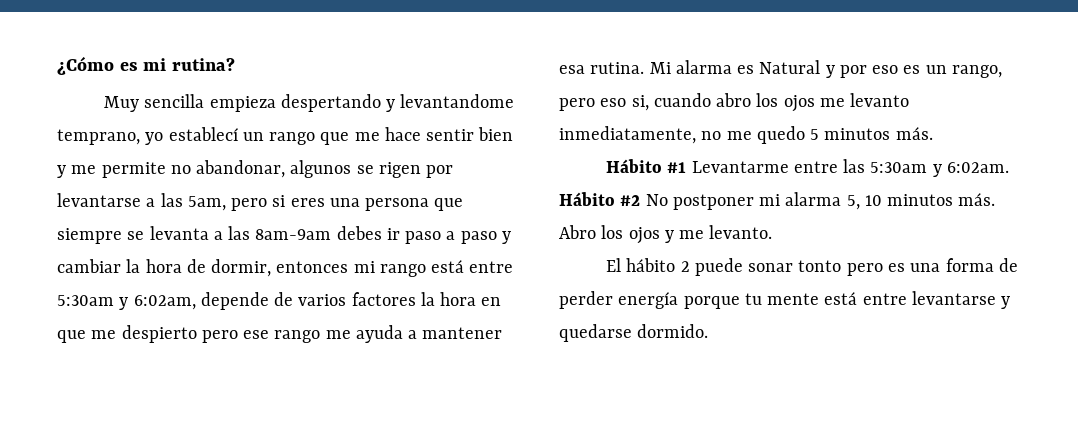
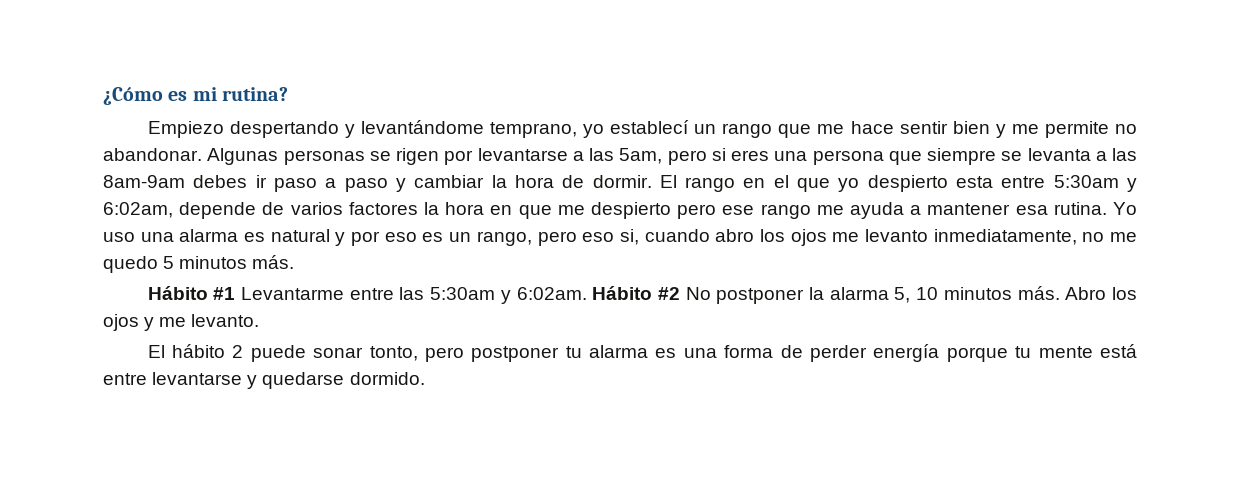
- Muy sencilla empieza despertando y levantandome temprano, yo establecí un rango que me hace sentir bien y me permite no abandonar, algunos se rigen por levantarse a las 5am, pero si eres una persona que siempre se levanta a las 8am-9am debes ir paso a paso y cambiar la hora de dormir, entonces mi rango está entre 5:30am y 6:02am, depende de varios factores la hora en que me despierto pero ese rango me ayuda a mantener esa rutina.
+ Empiezo despertando y levantándome temprano, yo establecí un rango que me hace sentir bien y me permite no abandonar. Algunas personas se rigen por levantarse a las 5am, pero si eres una persona que siempre se levanta a las 8am-9am debes ir paso a paso y cambiar la hora de dormir. El rango en el que yo despierto esta entre 5:30am y 6:02am, depende de varios factores la hora en que me despierto pero ese rango me ayuda a mantener esa rutina.
- Mi alarma es Natural y por eso es un rango, pero eso si, cuando abro los ojos me levanto inmediatamente, no me quedo 5 minutos más.
+ Yo uso una alarma es natural y por eso es un rango, pero eso si, cuando abro los ojos me levanto inmediatamente, no me quedo 5 minutos más.
- Hábito #2 No postponer mi alarma 5, 10 minutos más.
+ Hábito #2 No postponer la alarma 5, 10 minutos más.
- El hábito 2 puede sonar tonto pero es una forma de perder energía porque tu mente está entre levantarse y quedarse dormido.
+ El hábito 2 puede sonar tonto, pero postponer tu alarma es una forma de perder energía porque tu mente está entre levantarse y quedarse dormido.

